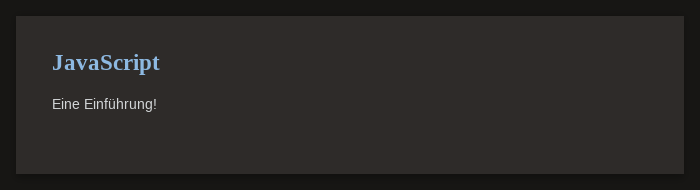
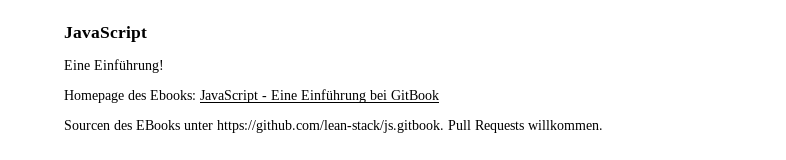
+ Homepage des Ebooks: JavaScript - Eine Einführung bei GitBook
+ Sourcen des EBooks unter https://github.com/lean-stack/js.gitbook. Pull Requests willkommen.

